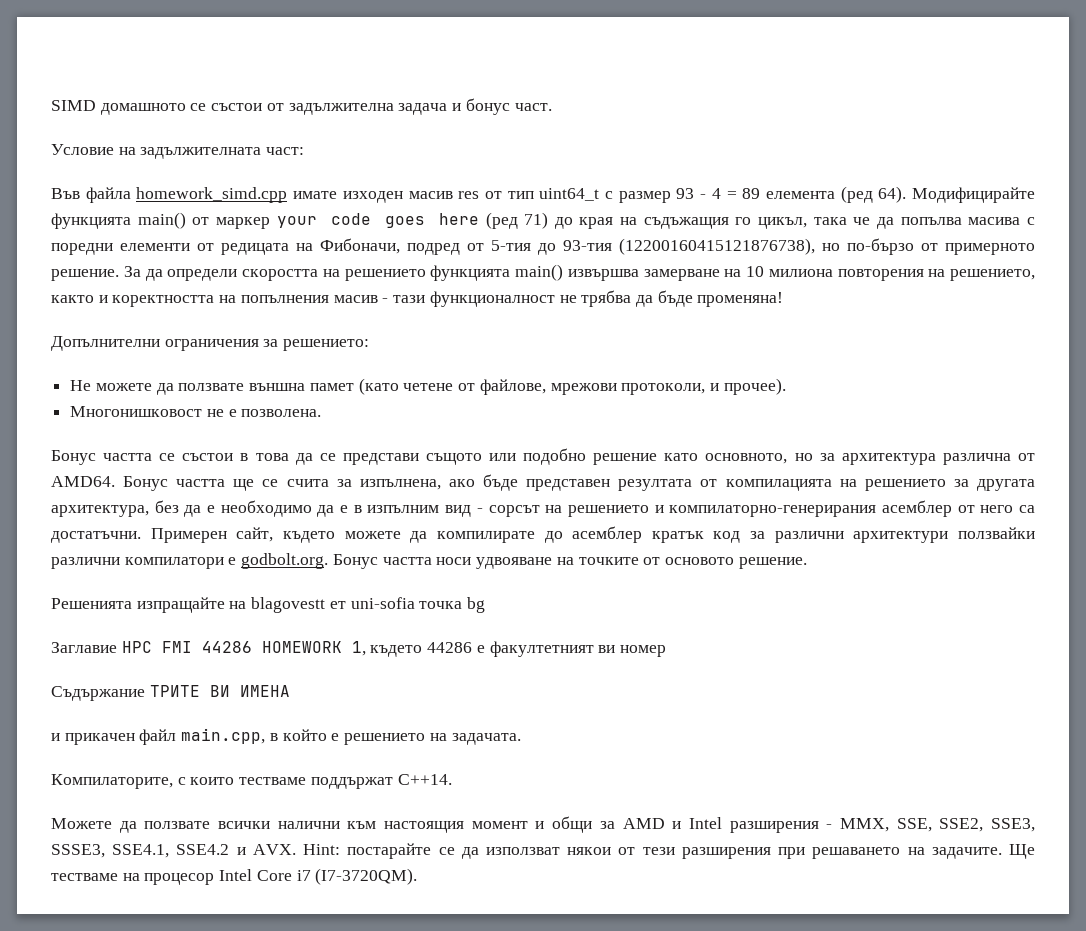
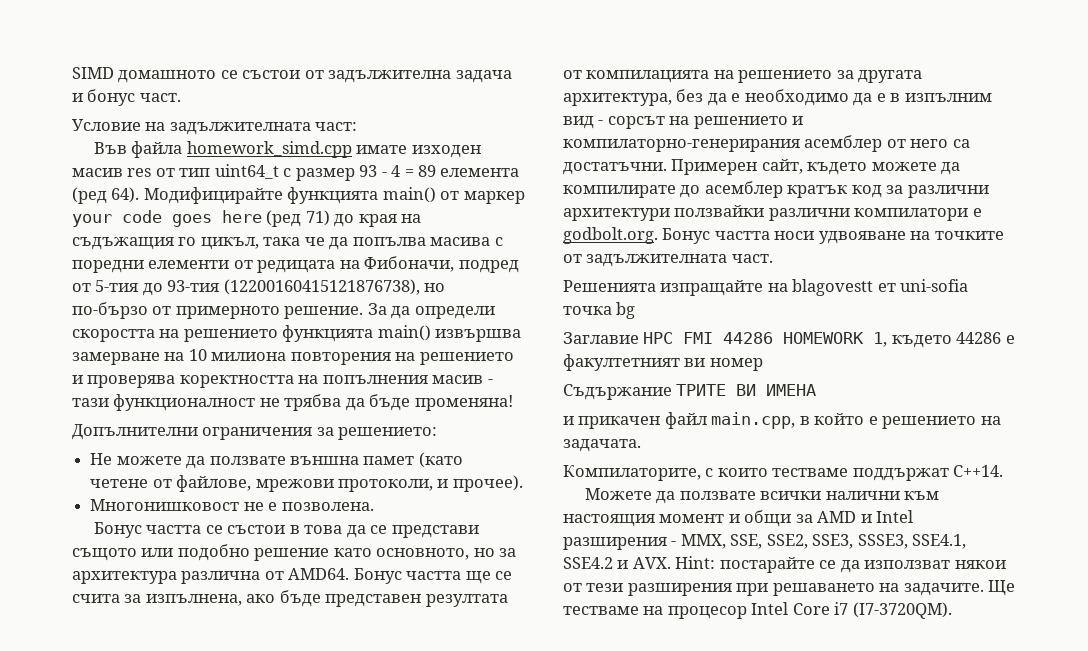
- За да определи скоростта на решението функцията main() извършва замерване на 10 милиона повторения на решението, както и коректността на попълнения масив - тази функционалност не трябва да бъде променяна!
+ За да определи скоростта на решението функцията main() извършва замерване на 10 милиона повторения на решението и проверява коректността на попълнения масив - тази функционалност не трябва да бъде променяна!
- Примерен сайт, където можете да компилирате до асемблер кратък код за различни архитектури ползвайки различни компилатори е godbolt.org. Бонус частта носи удвояване на точките от основото решение.
+ Примерен сайт, където можете да компилирате до асемблер кратък код за различни архитектури ползвайки различни компилатори е godbolt.org. Бонус частта носи удвояване на точките от задължителната част.

